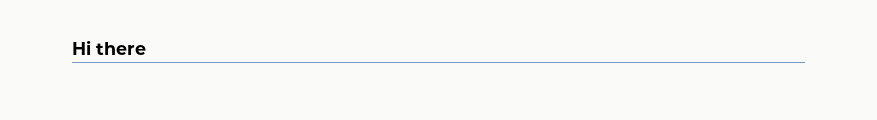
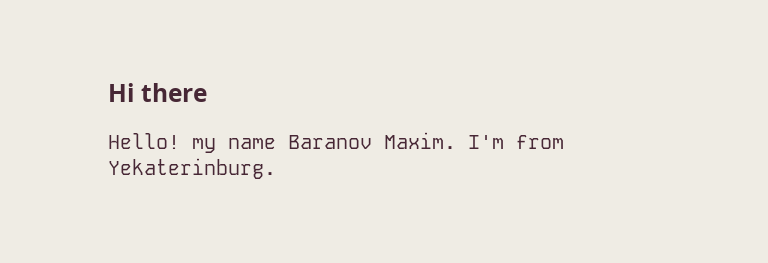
+ Hello! my name Baranov Maxim. I'm from Yekaterinburg.

